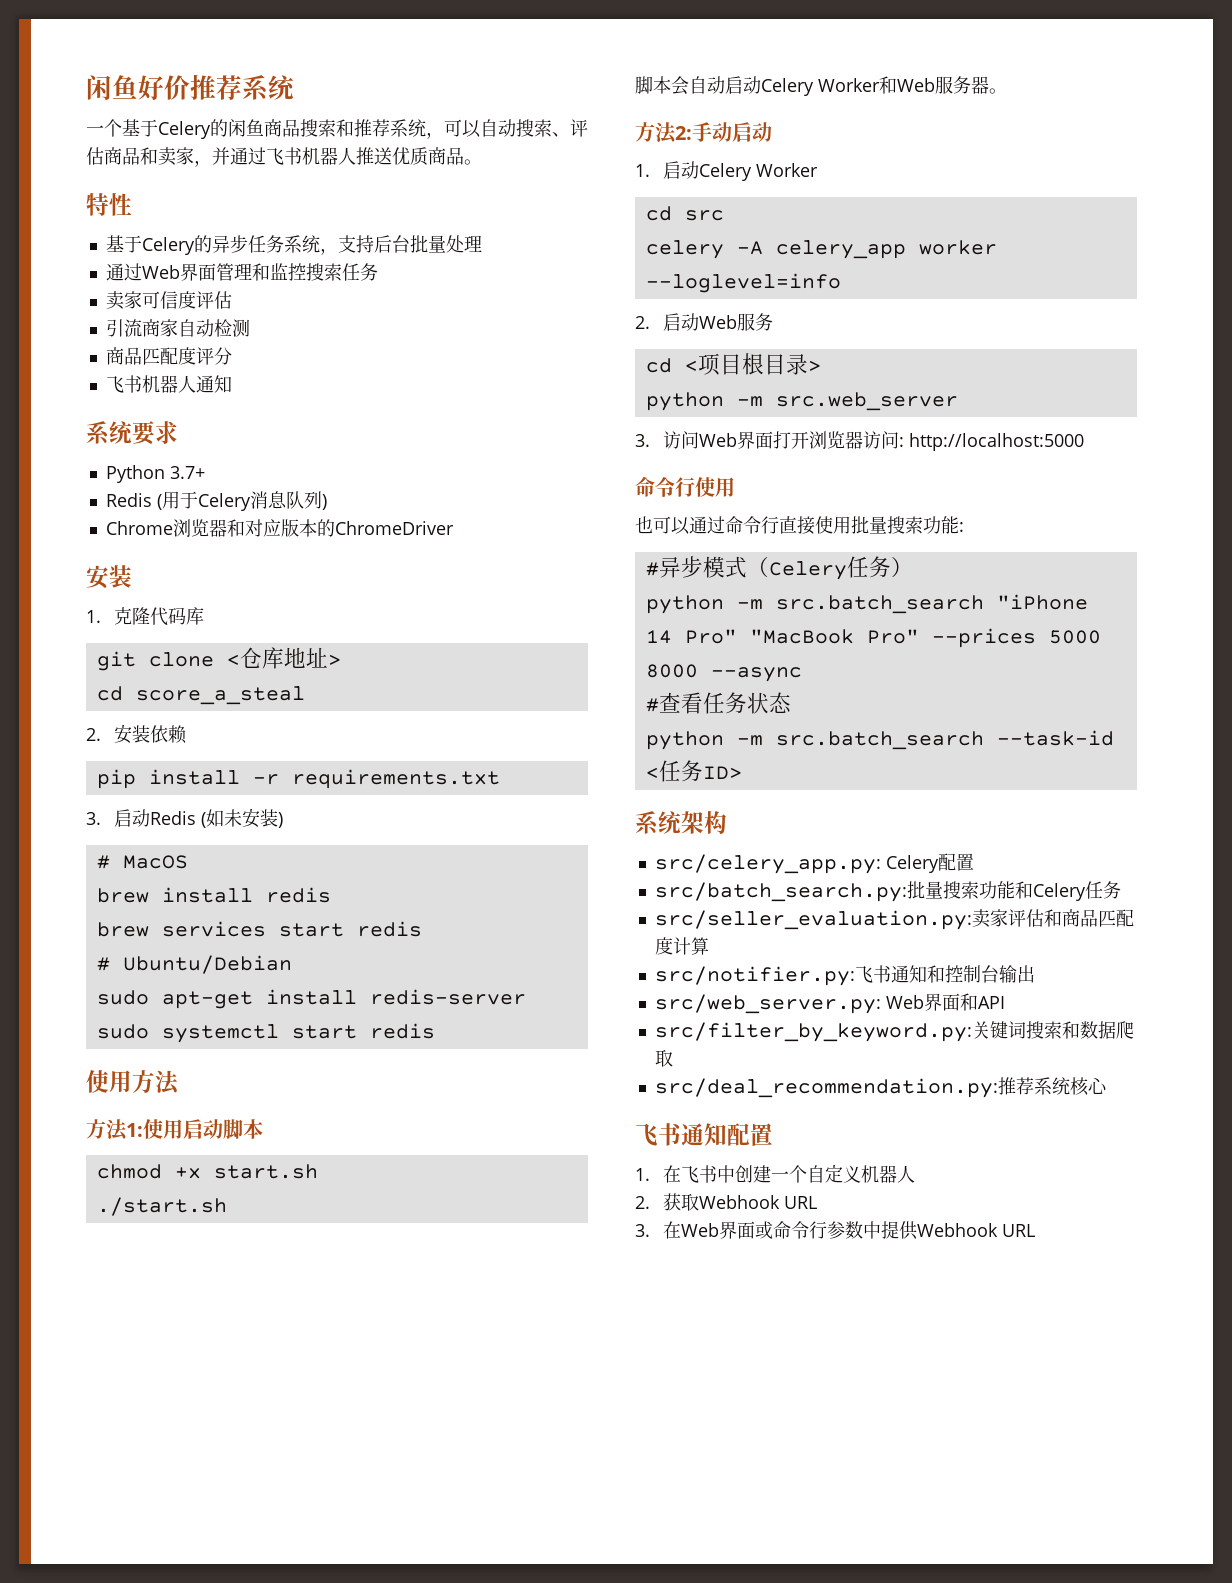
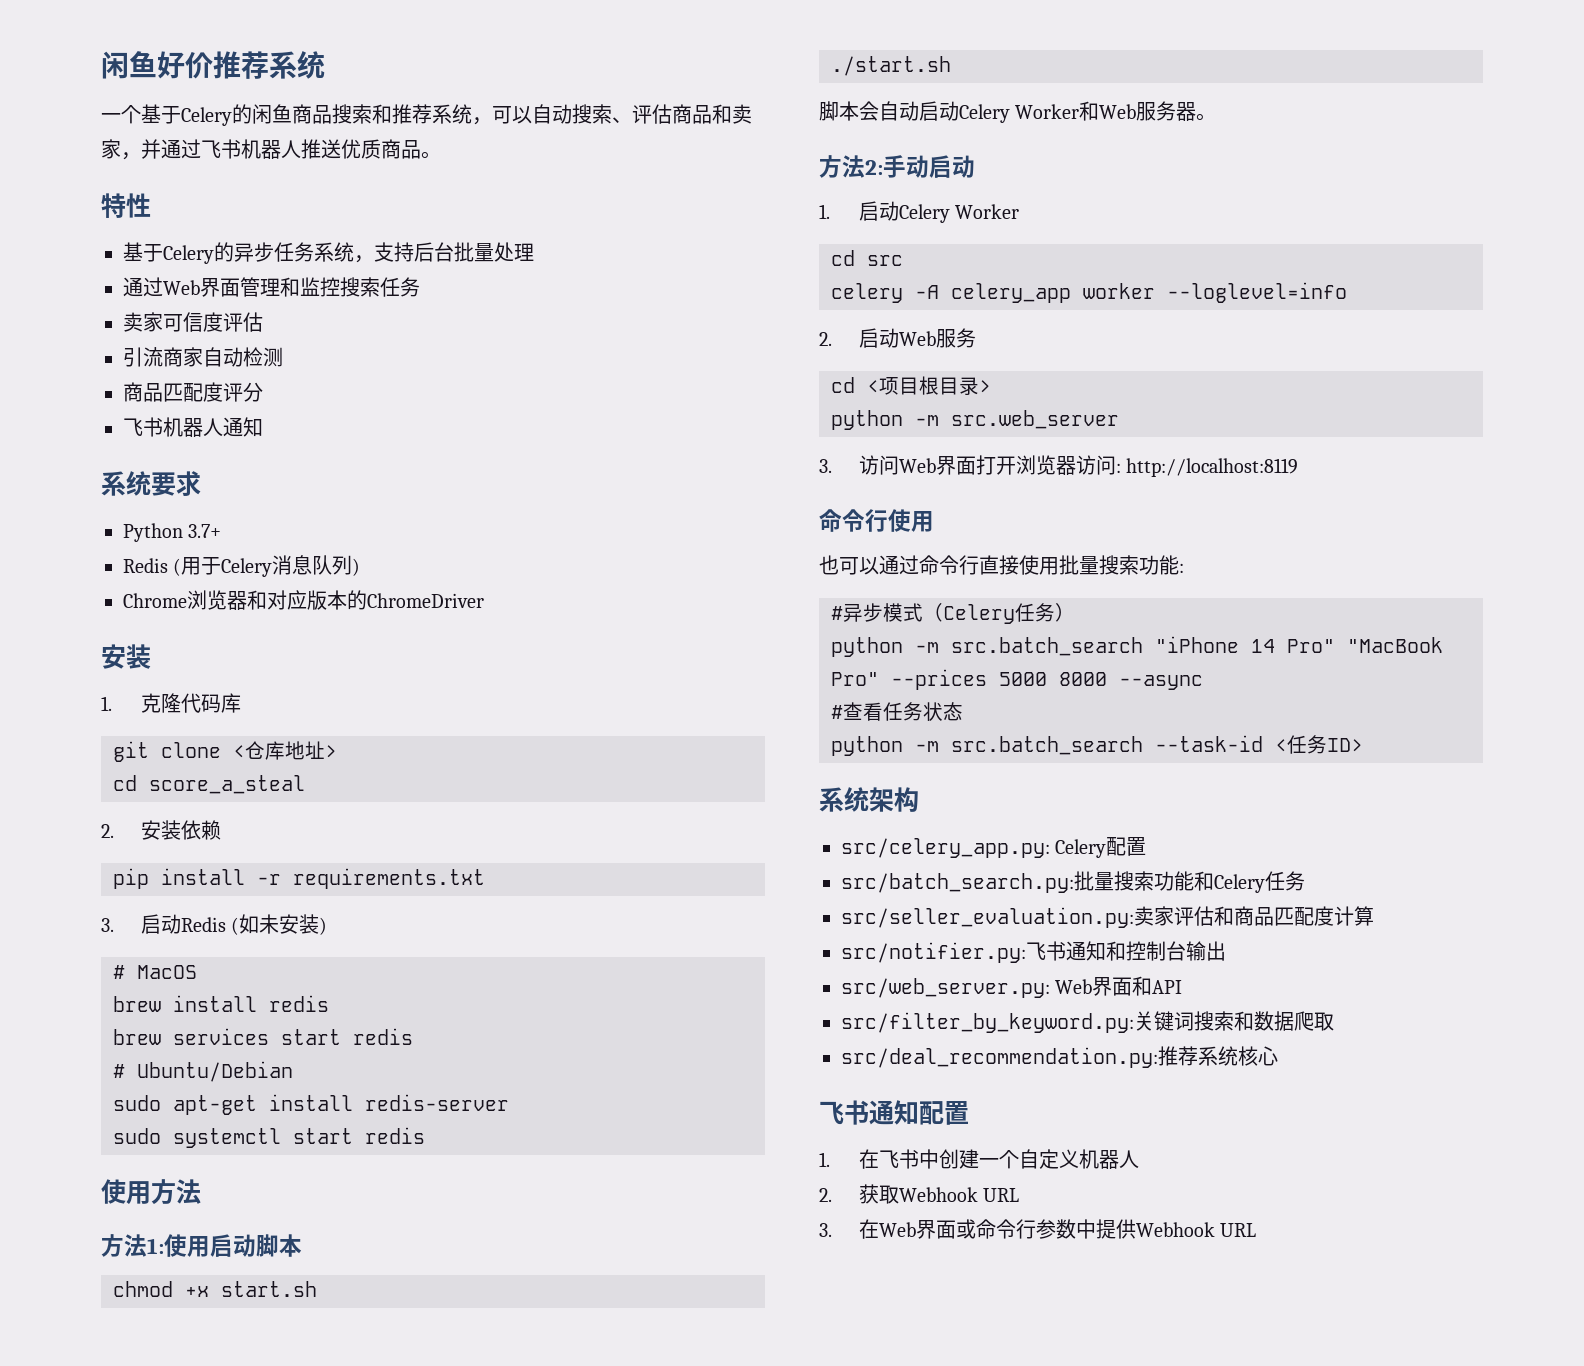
- 3.访问Web界面打开浏览器访问: http://localhost:5000
+ 3.访问Web界面打开浏览器访问: http://localhost:8119

